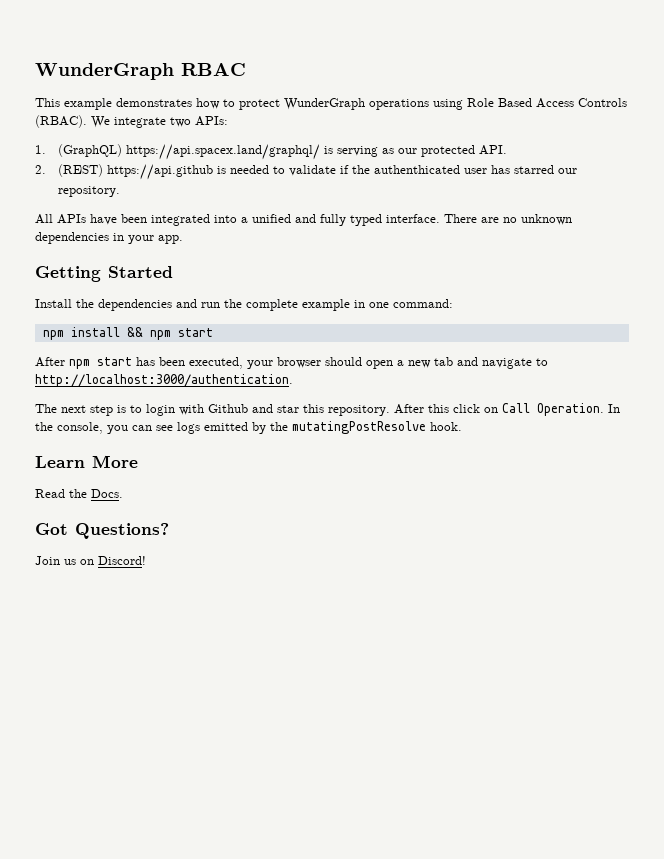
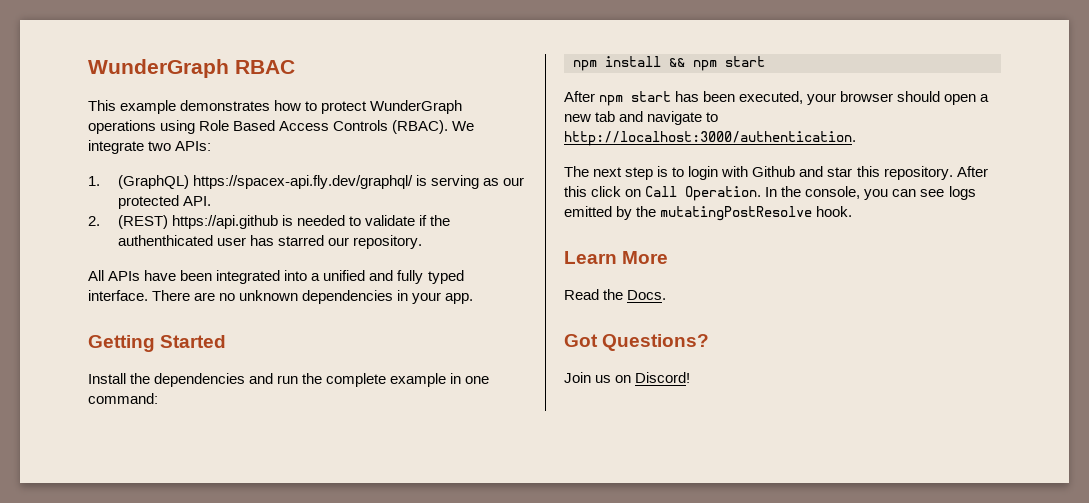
- 1. (GraphQL) https://api.spacex.land/graphql/ is serving as our protected API.
+ 1. (GraphQL) https://spacex-api.fly.dev/graphql/ is serving as our protected API.

